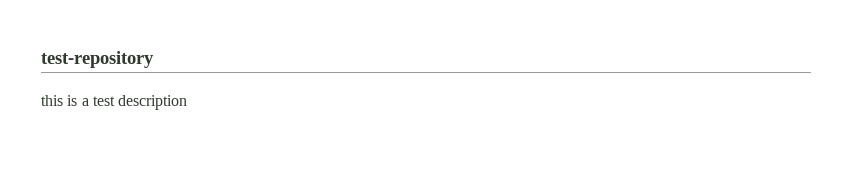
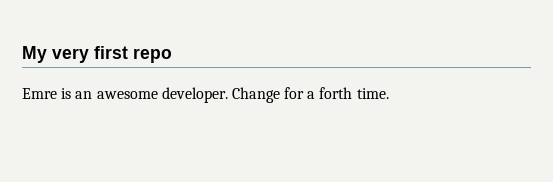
- test-repository
- this is a test description
+ My very first repo
+ Emre is an awesome developer. Change for a forth time.

